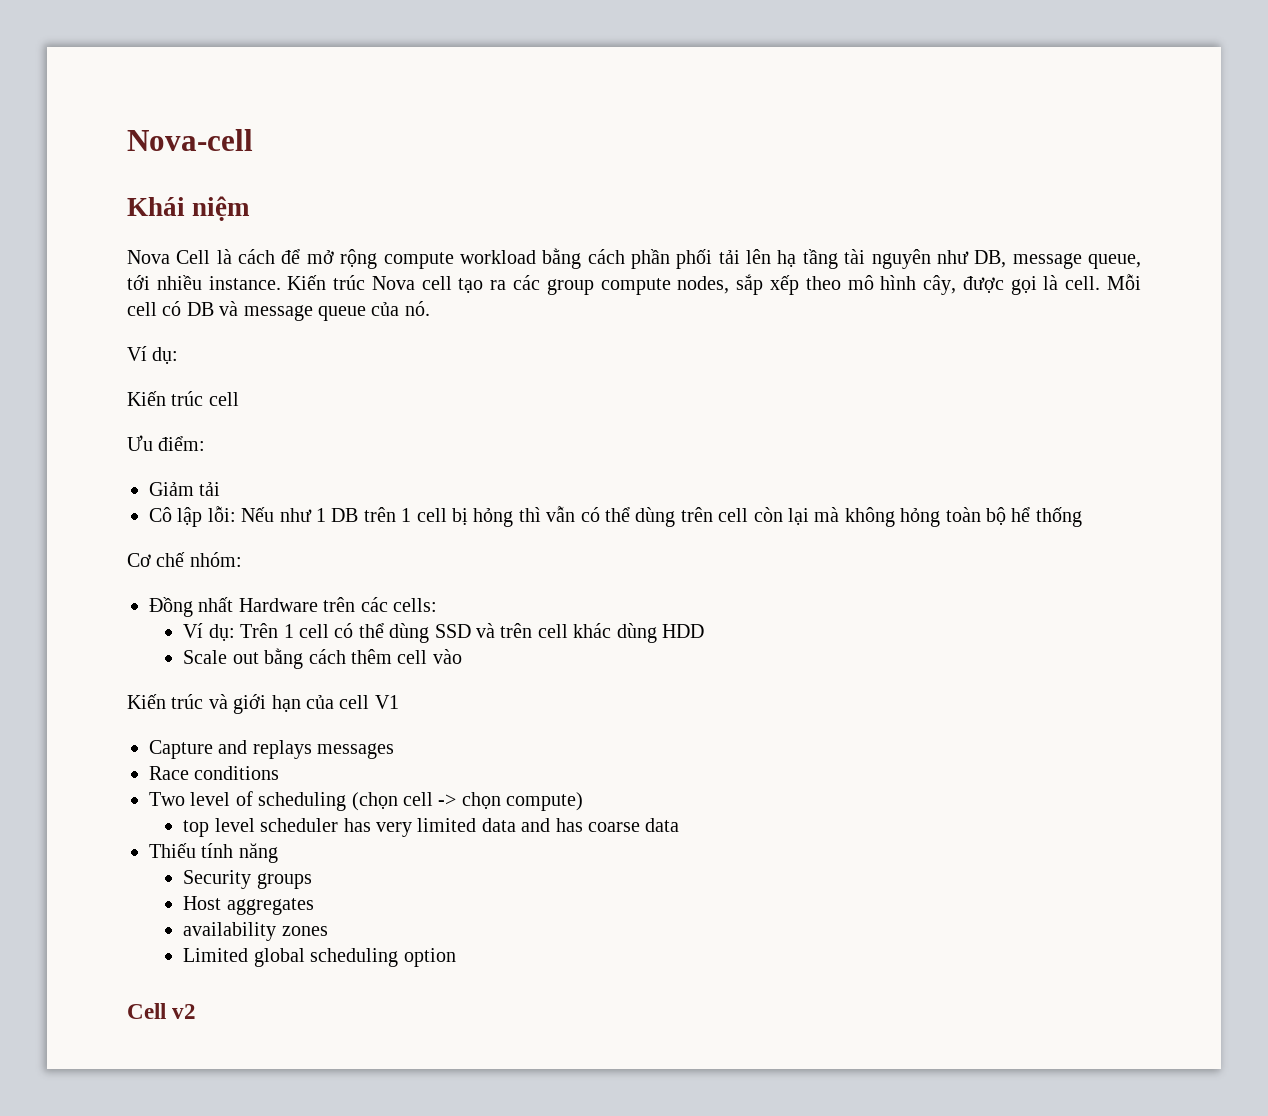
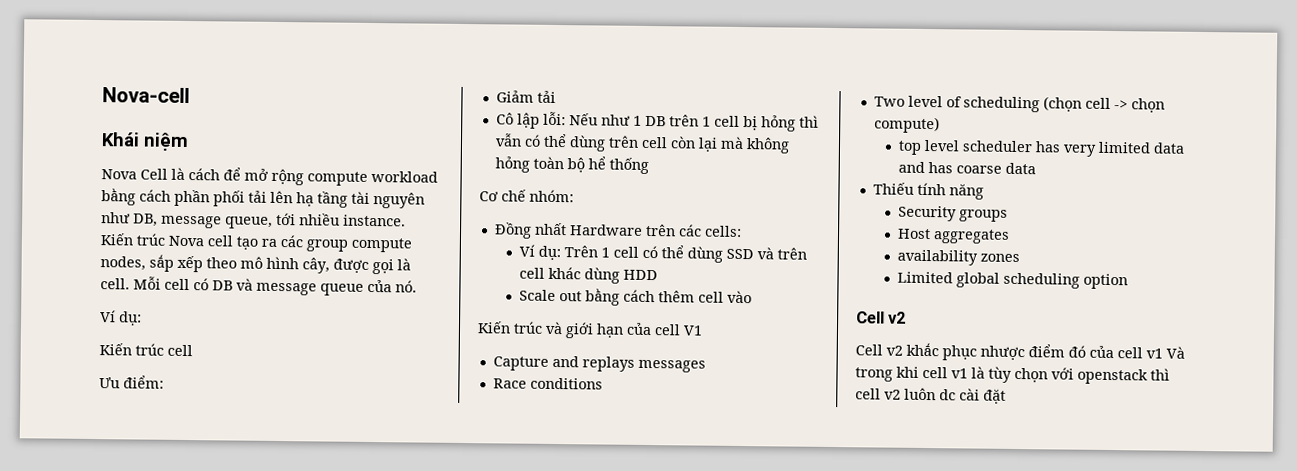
+ Cell v2 khắc phục nhược điểm đó của cell v1 Và trong khi cell v1 là tùy chọn với openstack thì cell v2 luôn dc cài đặt

